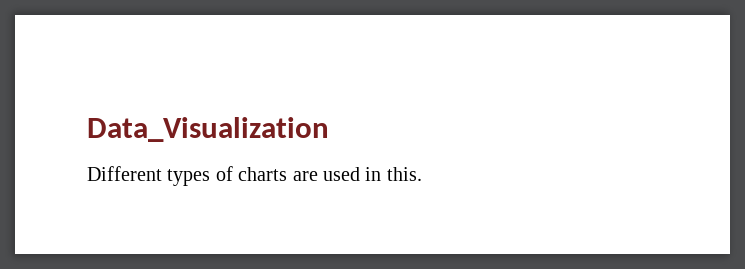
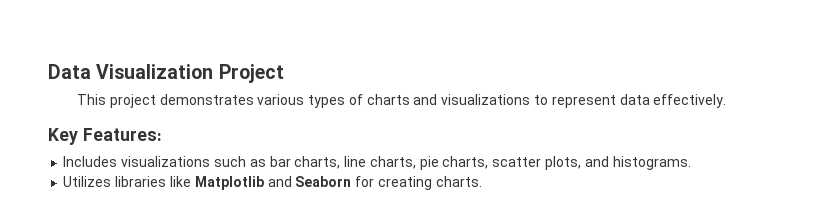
- Data_Visualization
- Different types of charts are used in this.
+ Data Visualization Project
+ This project demonstrates various types of charts and visualizations to represent data effectively.
+ Key Features:
+ Includes visualizations such as bar charts, line charts, pie charts, scatter plots, and histograms.
+ Utilizes libraries like Matplotlib and Seaborn for creating charts.

